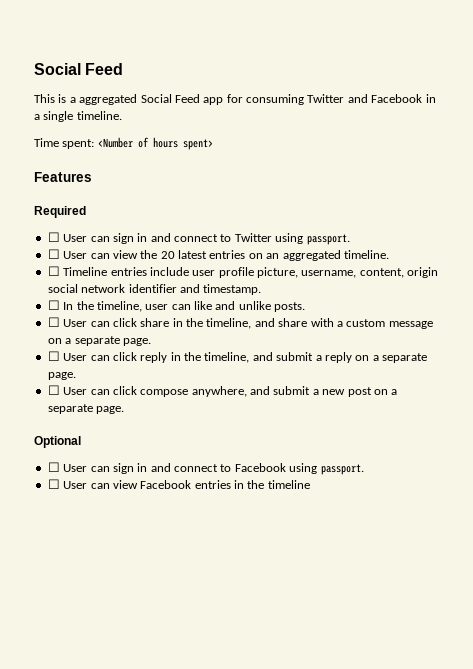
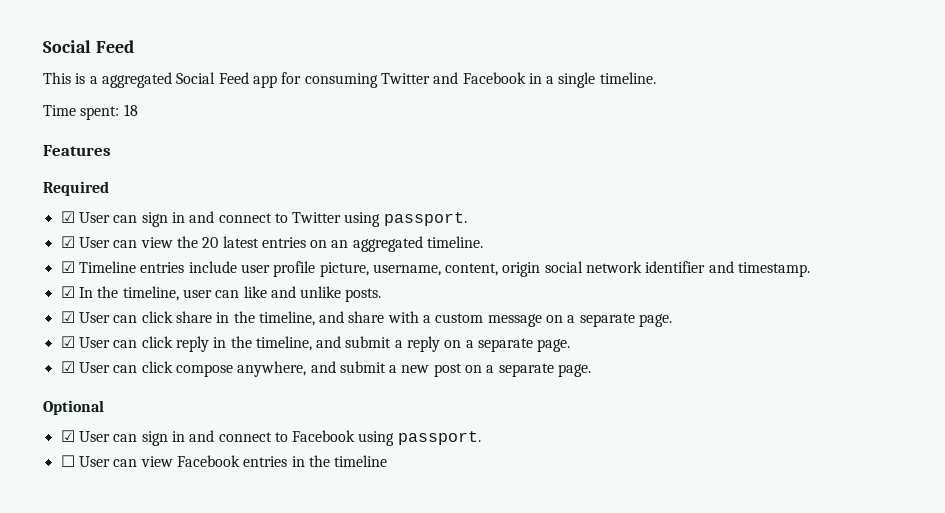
- Time spent: <Number of hours spent>
+ Time spent: 18
- ☐ User can sign in and connect to Twitter using passport.
+ ☑ User can sign in and connect to Twitter using passport.
- ☐ User can view the 20 latest entries on an aggregated timeline.
+ ☑ User can view the 20 latest entries on an aggregated timeline.
- ☐ Timeline entries include user profile picture, username, content, origin social network identifier and timestamp.
+ ☑ Timeline entries include user profile picture, username, content, origin social network identifier and timestamp.
- ☐ In the timeline, user can like and unlike posts.
+ ☑ In the timeline, user can like and unlike posts.
- ☐ User can click share in the timeline, and share with a custom message on a separate page.
+ ☑ User can click share in the timeline, and share with a custom message on a separate page.
- ☐ User can click reply in the timeline, and submit a reply on a separate page.
+ ☑ User can click reply in the timeline, and submit a reply on a separate page.
- ☐ User can click compose anywhere, and submit a new post on a separate page.
+ ☑ User can click compose anywhere, and submit a new post on a separate page.
- ☐ User can sign in and connect to Facebook using passport.
+ ☑ User can sign in and connect to Facebook using passport.

